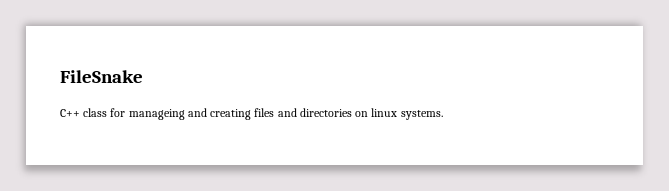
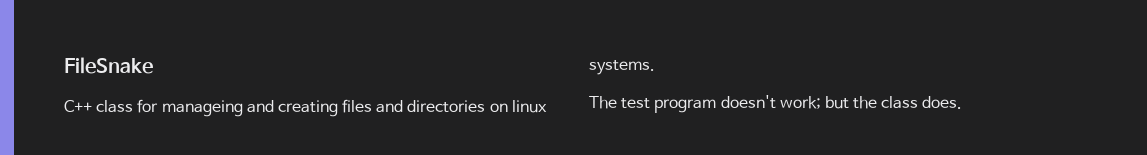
+ The test program doesn't work; but the class does.

